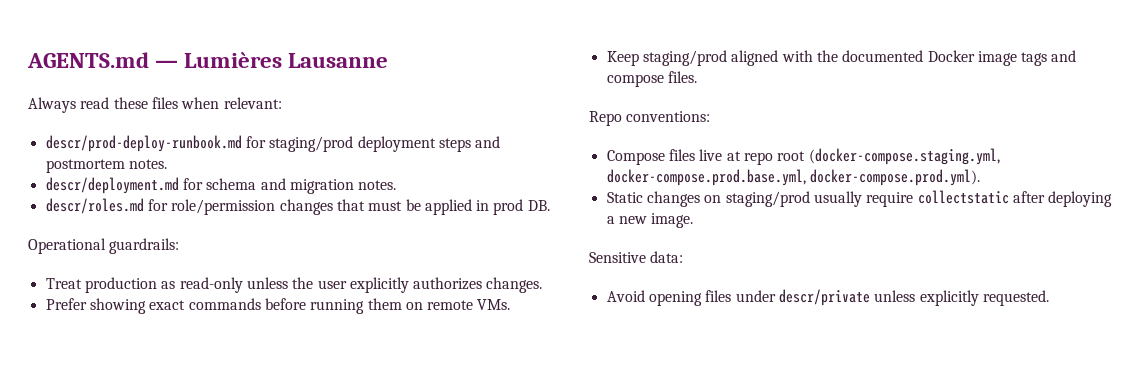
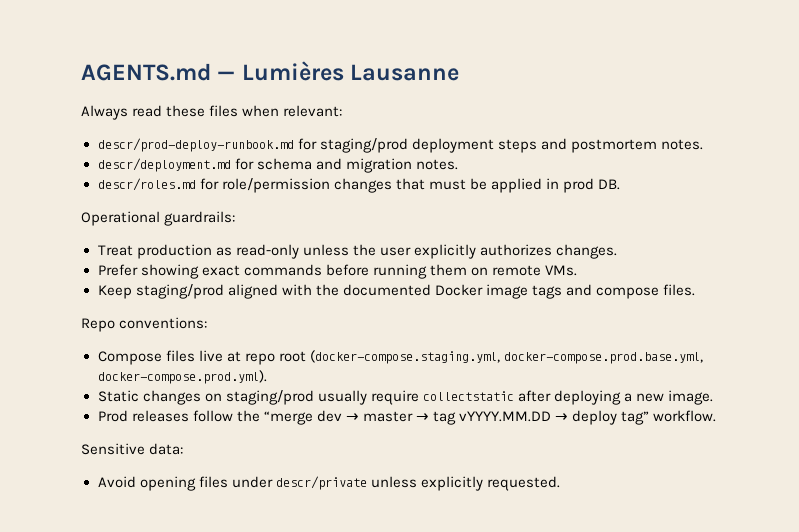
+ Prod releases follow the “merge dev → master → tag vYYYY.MM.DD → deploy tag” workflow.

